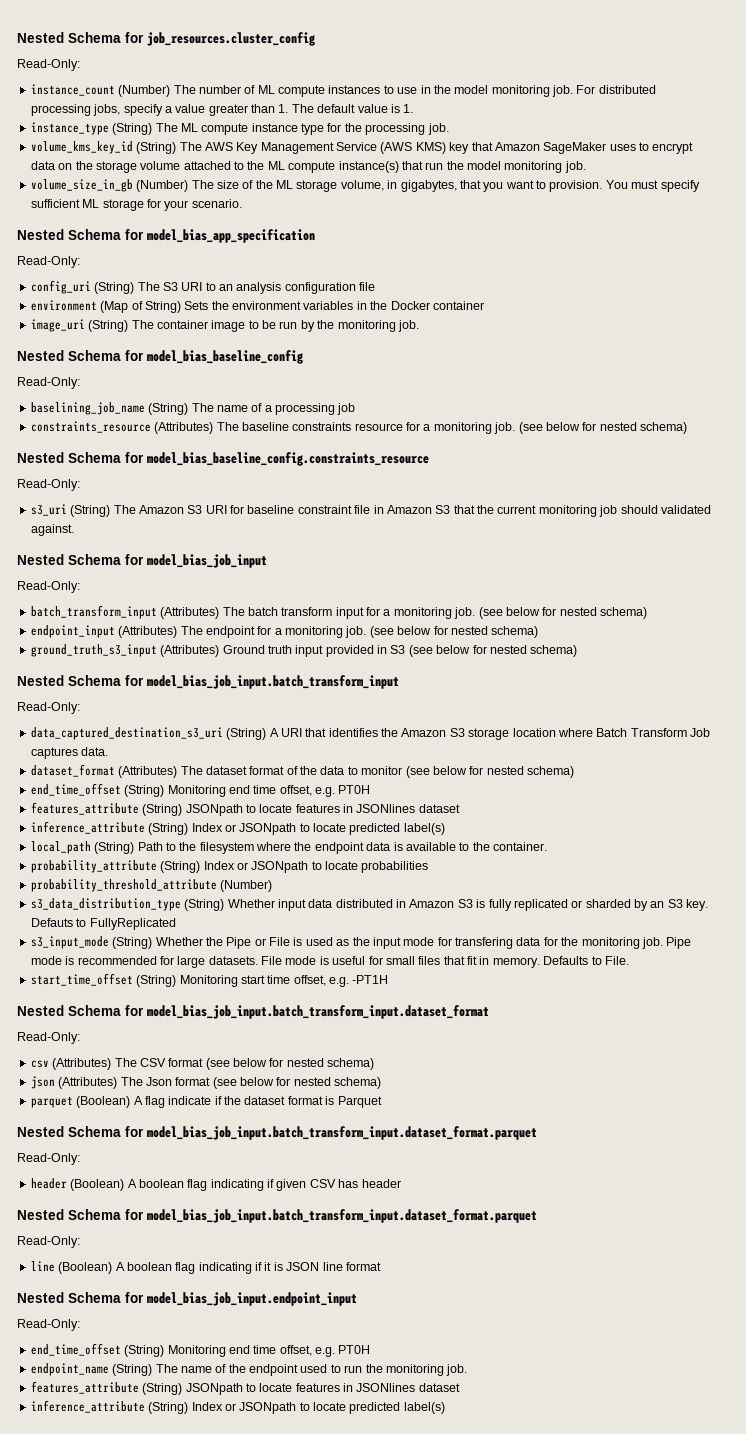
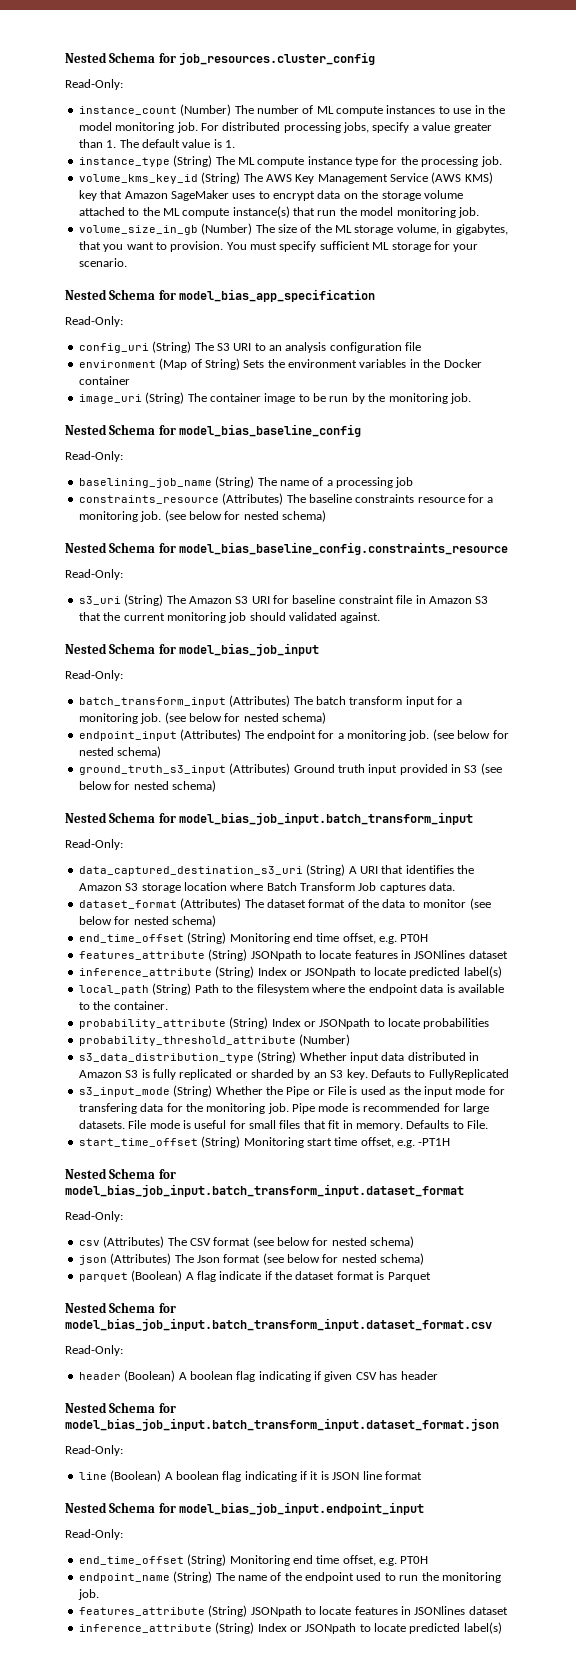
  parquet (Boolean) A flag indicate if the dataset format is Parquet
- Nested Schema for model_bias_job_input.batch_transform_input.dataset_format.parquet
+ Nested Schema for model_bias_job_input.batch_transform_input.dataset_format.csv
  header (Boolean) A boolean flag indicating if given CSV has header
- Nested Schema for model_bias_job_input.batch_transform_input.dataset_format.parquet
+ Nested Schema for model_bias_job_input.batch_transform_input.dataset_format.json

